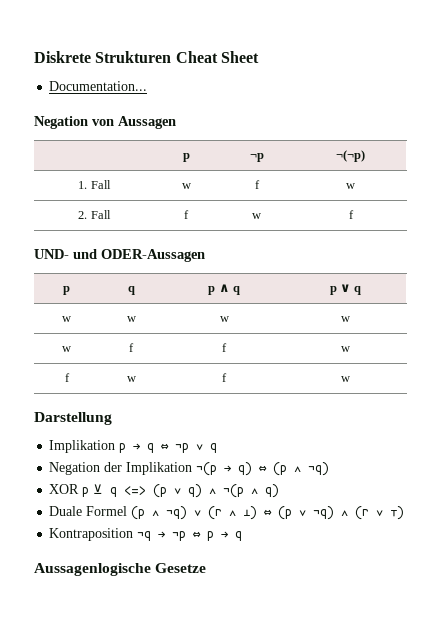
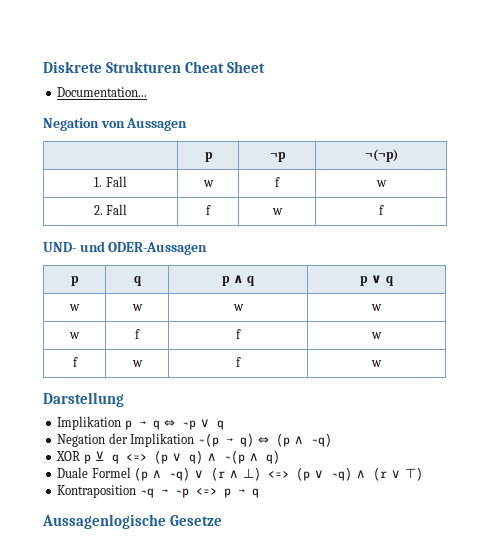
- Duale Formel (p ∧ ¬q) ∨ (r ∧ ⊥) ⇔ (p ∨ ¬q) ∧ (r ∨ ⊤)
+ Duale Formel (p ∧ ¬q) ∨ (r ∧ ⊥) <=> (p ∨ ¬q) ∧ (r ∨ ⊤)
- Kontraposition ¬q → ¬p ⇔ p → q
+ Kontraposition ¬q → ¬p <=> p → q

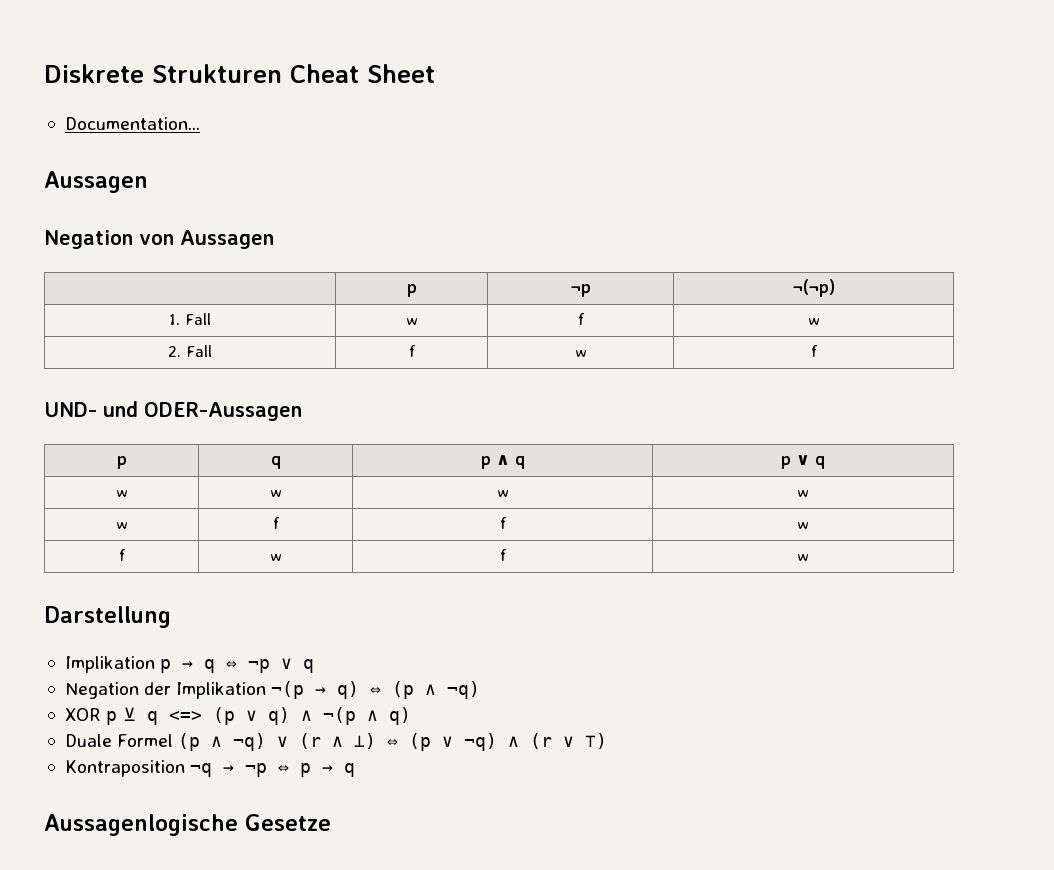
  Documentation...
+ Aussagen
- Duale Formel (p ∧ ¬q) ∨ (r ∧ ⊥) <=> (p ∨ ¬q) ∧ (r ∨ ⊤)
+ Duale Formel (p ∧ ¬q) ∨ (r ∧ ⊥) ⇔ (p ∨ ¬q) ∧ (r ∨ ⊤)
- Kontraposition ¬q → ¬p <=> p → q
+ Kontraposition ¬q → ¬p ⇔ p → q

